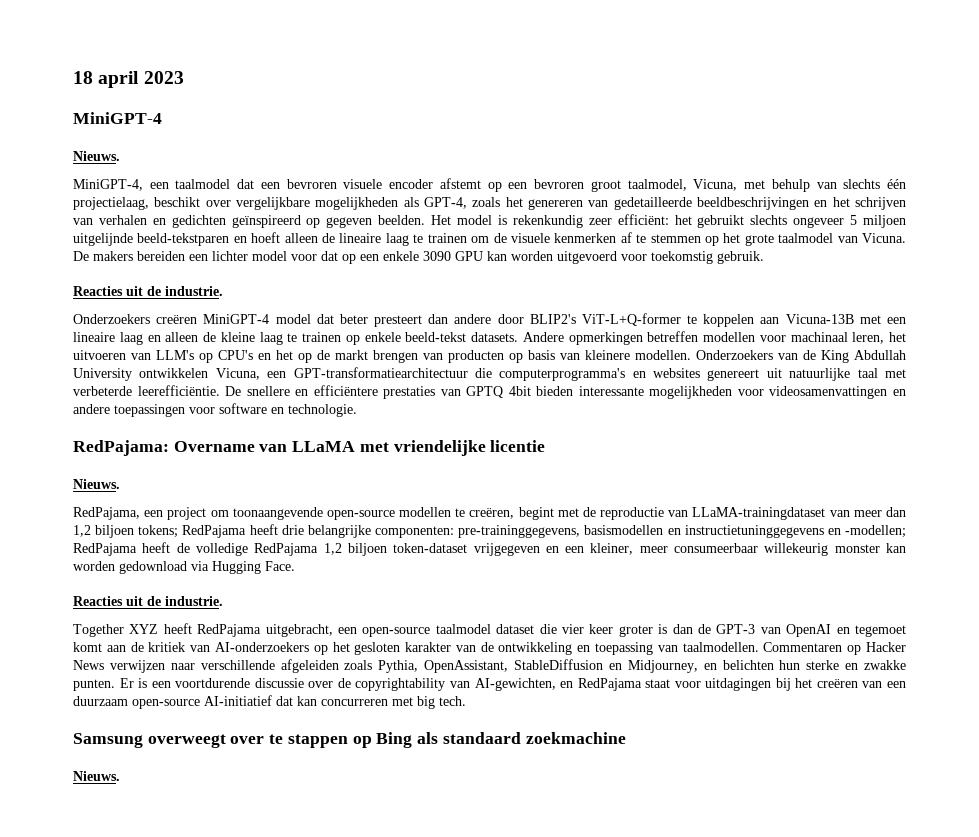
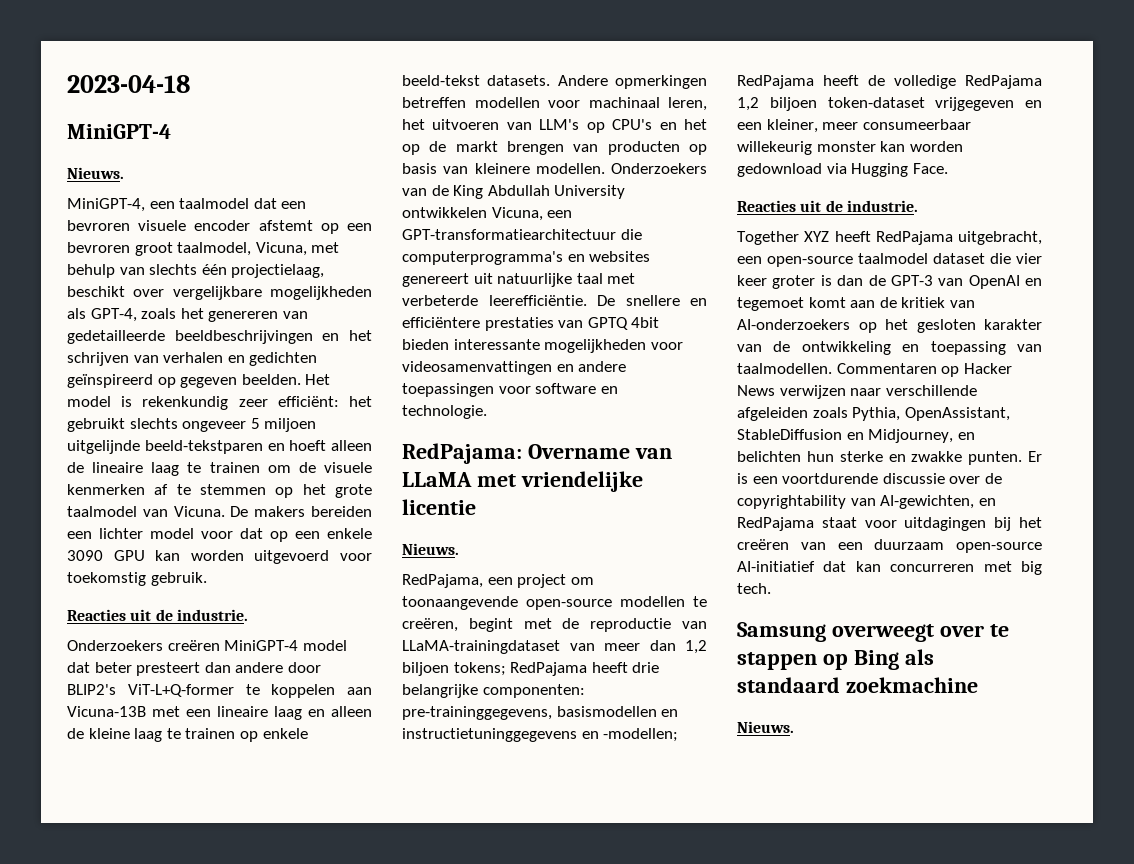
- 18 april 2023
+ 2023-04-18

